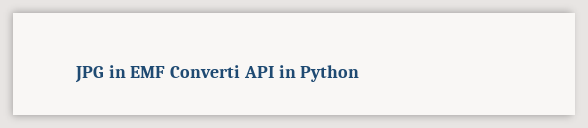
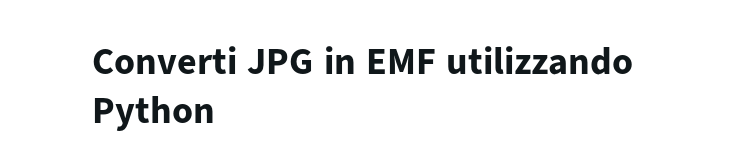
- JPG in EMF Converti API in Python
+ Converti JPG in EMF utilizzando Python

